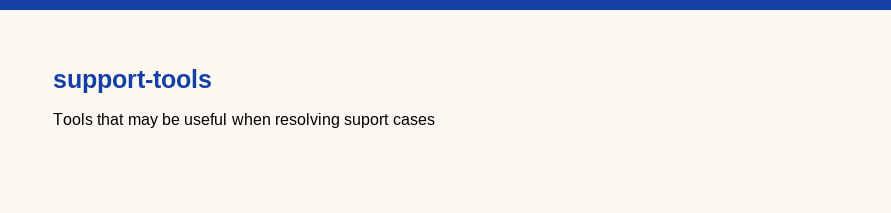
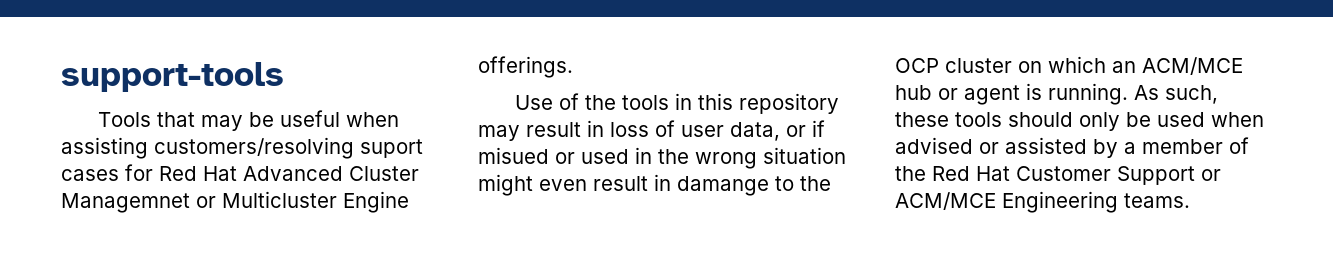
- Tools that may be useful when resolving suport cases
+ Tools that may be useful when assisting customers/resolving suport cases for Red Hat Advanced Cluster Managemnet or Multicluster Engine offerings.
+ Use of the tools in this repository may result in loss of user data, or if misued or used in the wrong situation might even result in damange to the OCP cluster on which an ACM/MCE hub or agent is running. As such, these tools should only be used when advised or assisted by a member of the Red Hat Customer Support or ACM/MCE Engineering teams.

